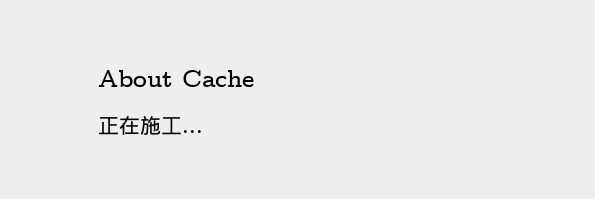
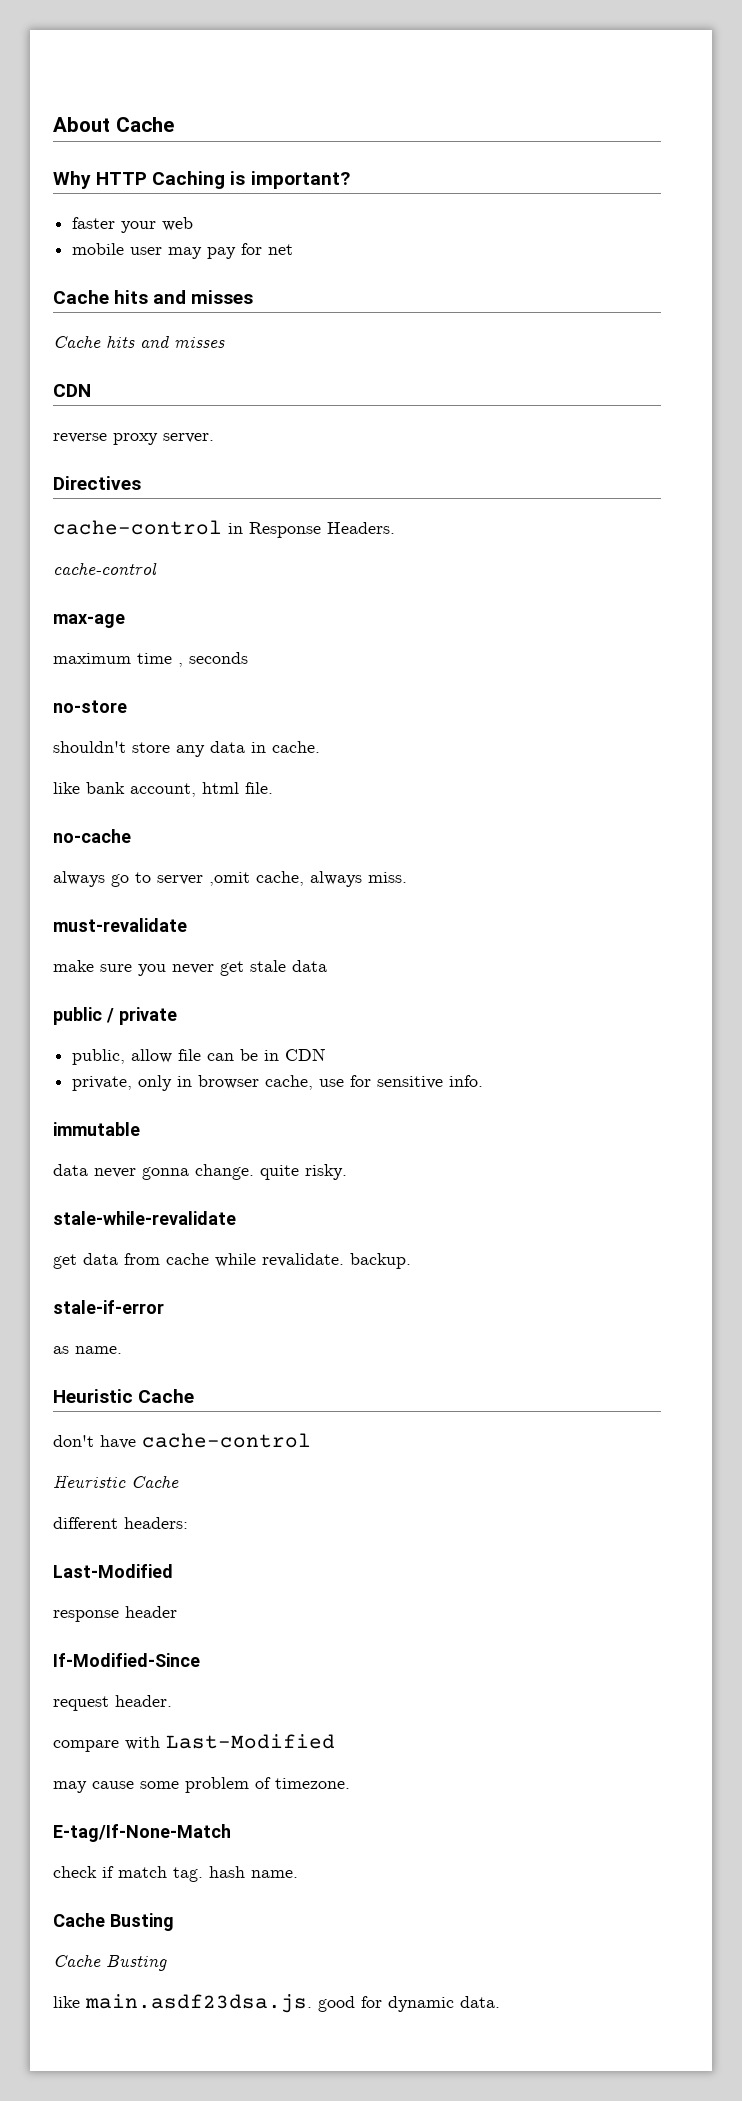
- 正在施工...
+ Why HTTP Caching is important?
+ faster your web
+ mobile user may pay for net
+ Cache hits and misses
+ Cache hits and misses
+ CDN
+ reverse proxy server.
+ Directives
+ cache-control in Response Headers.
+ cache-control
+ max-age
+ maximum time , seconds
+ no-store
+ shouldn't store any data in cache.
+ like bank account, html file.
+ no-cache
+ always go to server ,omit cache, always miss.
+ must-revalidate
+ make sure you never get stale data
+ public / private
+ public, allow file can be in CDN
+ private, only in browser cache, use for sensitive info.
+ immutable
+ data never gonna change. quite risky.
+ stale-while-revalidate
+ get data from cache while revalidate. backup.
+ stale-if-error
+ as name.
+ Heuristic Cache
+ don't have cache-control
+ Heuristic Cache
+ different headers:
+ Last-Modified
+ response header
+ If-Modified-Since
+ request header.
+ compare with Last-Modified
+ may cause some problem of timezone.
+ E-tag/If-None-Match
+ check if match tag. hash name.
+ Cache Busting
+ Cache Busting
+ like main.asdf23dsa.js. good for dynamic data.

